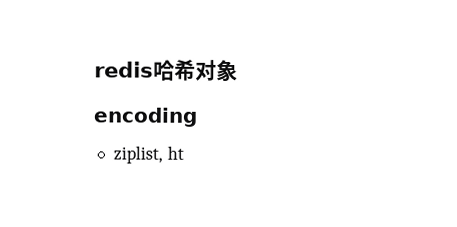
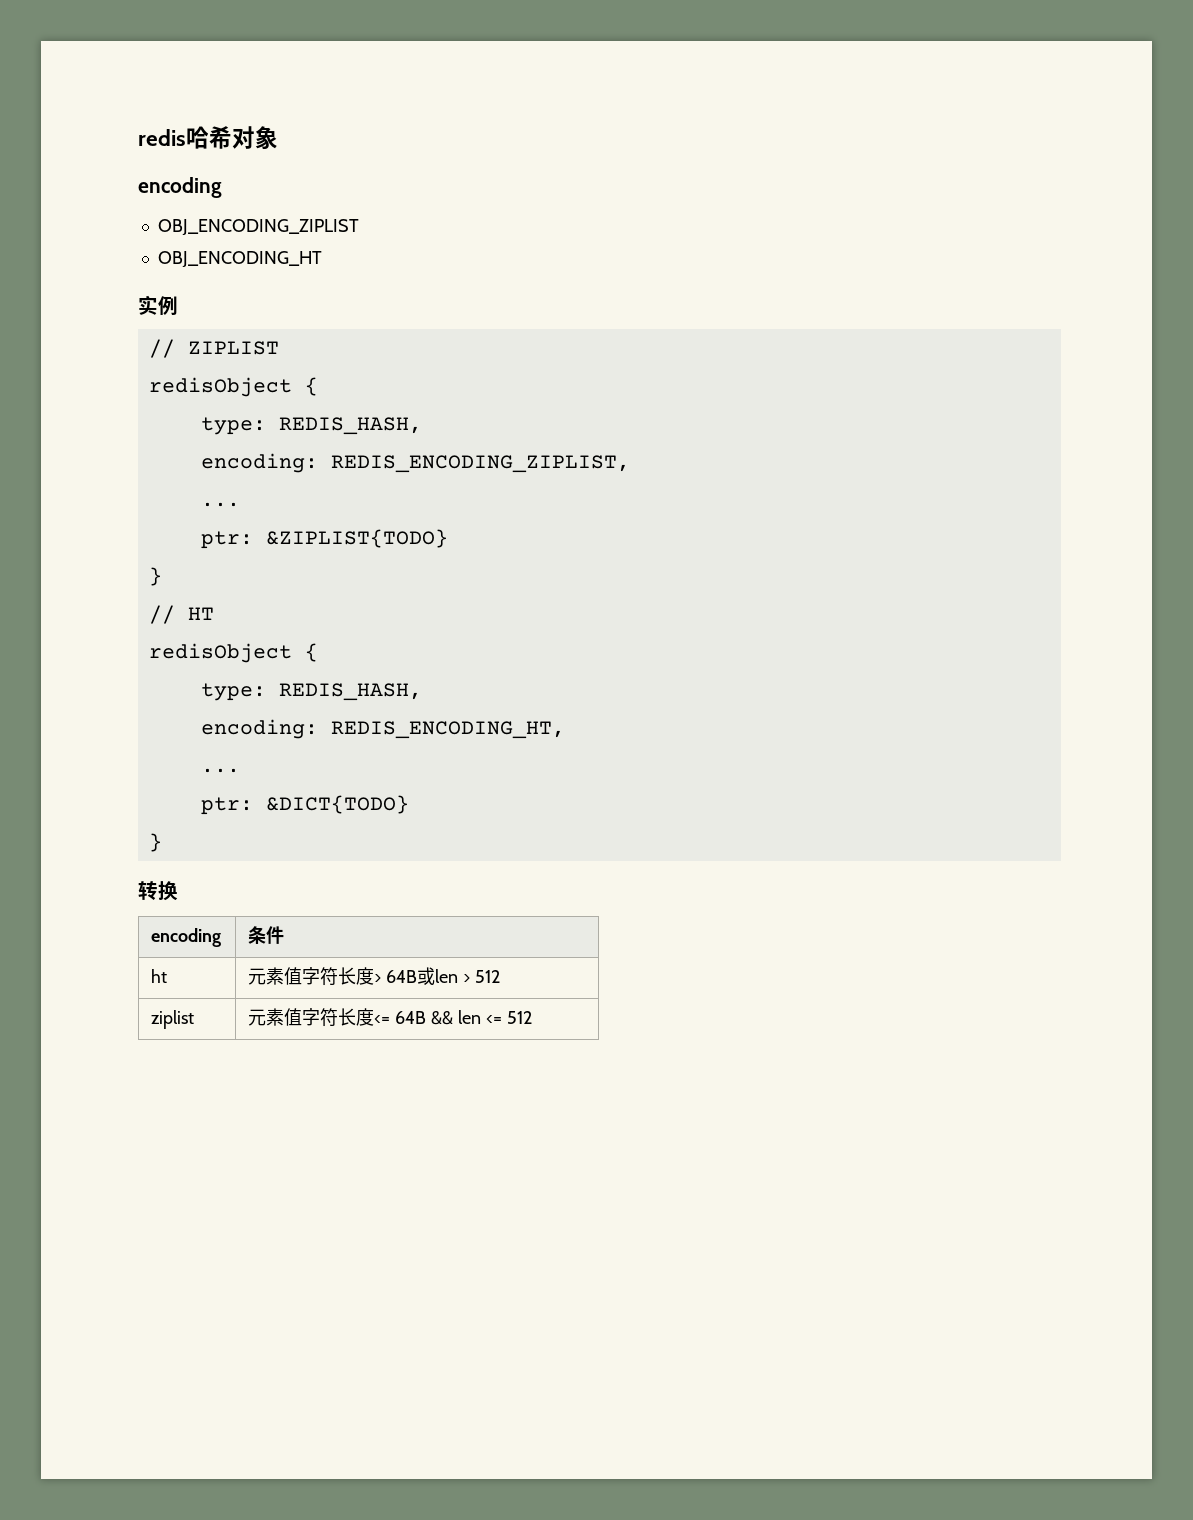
- ziplist, ht
+ OBJ_ENCODING_ZIPLIST
+ OBJ_ENCODING_HT
+ 实例
+ // ZIPLIST
+ redisObject {
+ type: REDIS_HASH,
+ encoding: REDIS_ENCODING_ZIPLIST,
+ ...
+ ptr: &ZIPLIST{TODO}
+ }
+ // HT
+ redisObject {
+ type: REDIS_HASH,
+ encoding: REDIS_ENCODING_HT,
+ ...
+ ptr: &DICT{TODO}
+ }
+ 转换
+ encoding | 条件
+ ht | 元素值字符长度> 64B或len > 512
+ ziplist | 元素值字符长度<= 64B && len <= 512

